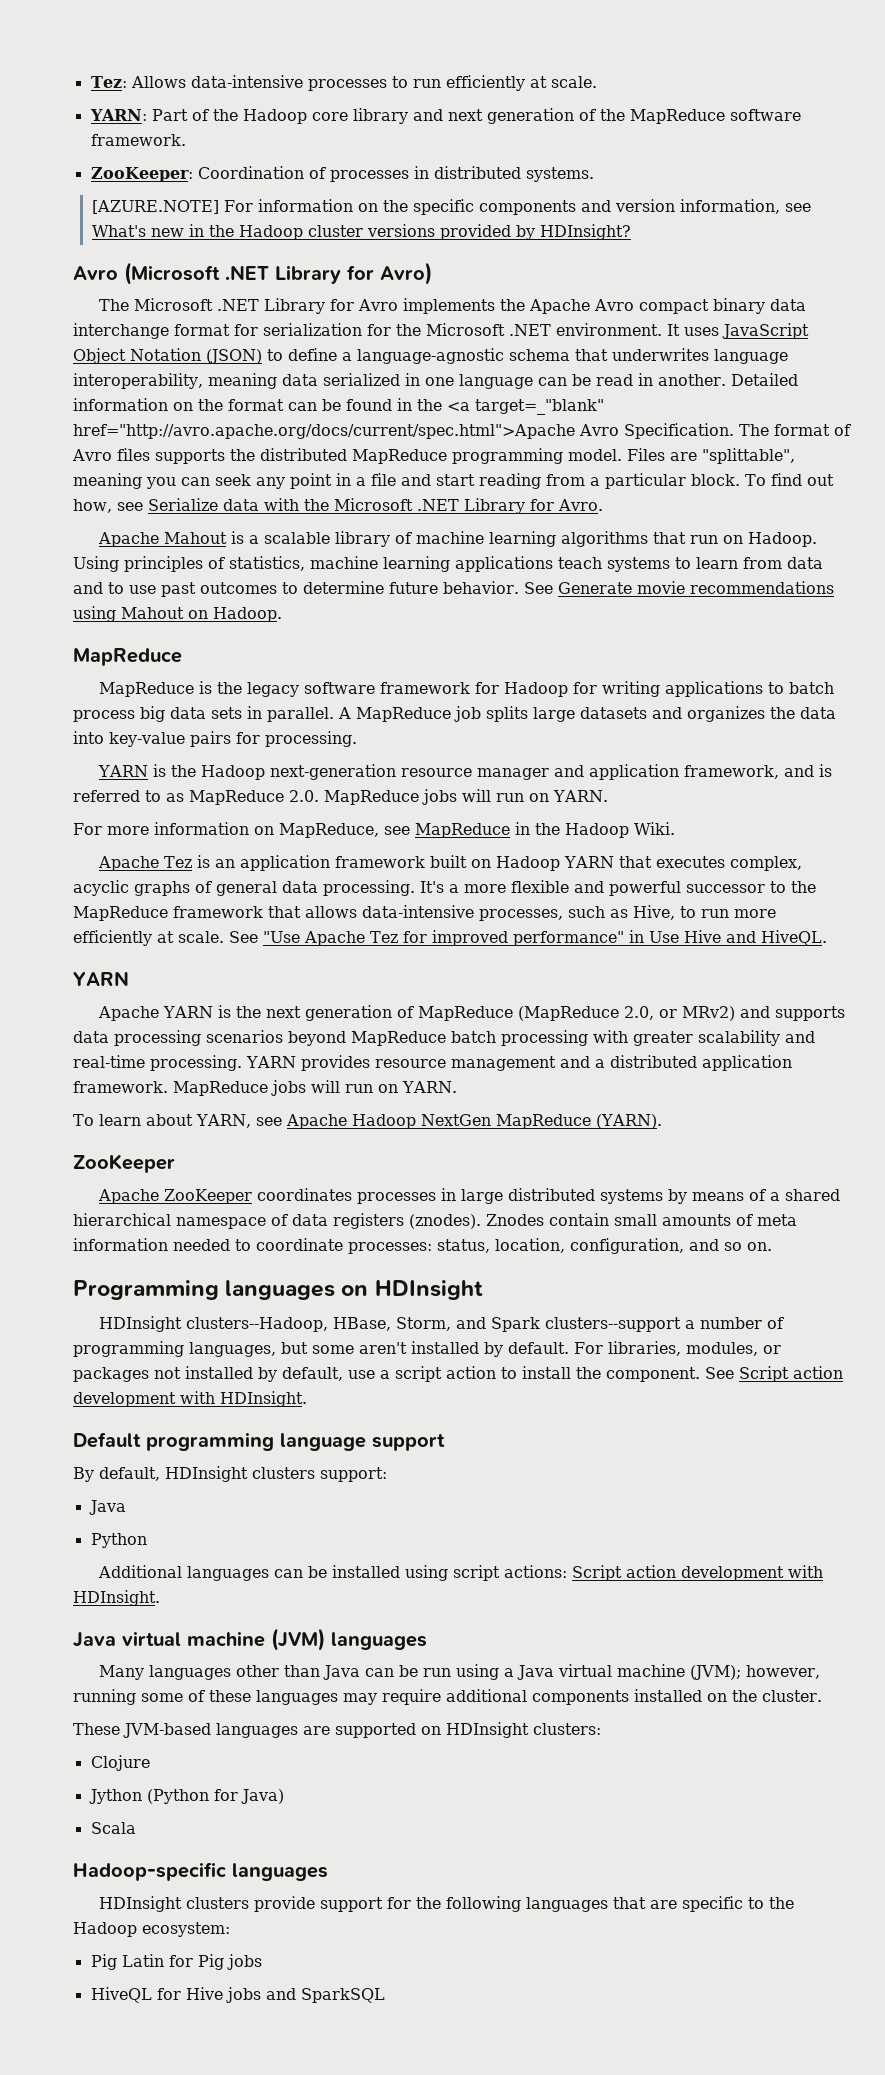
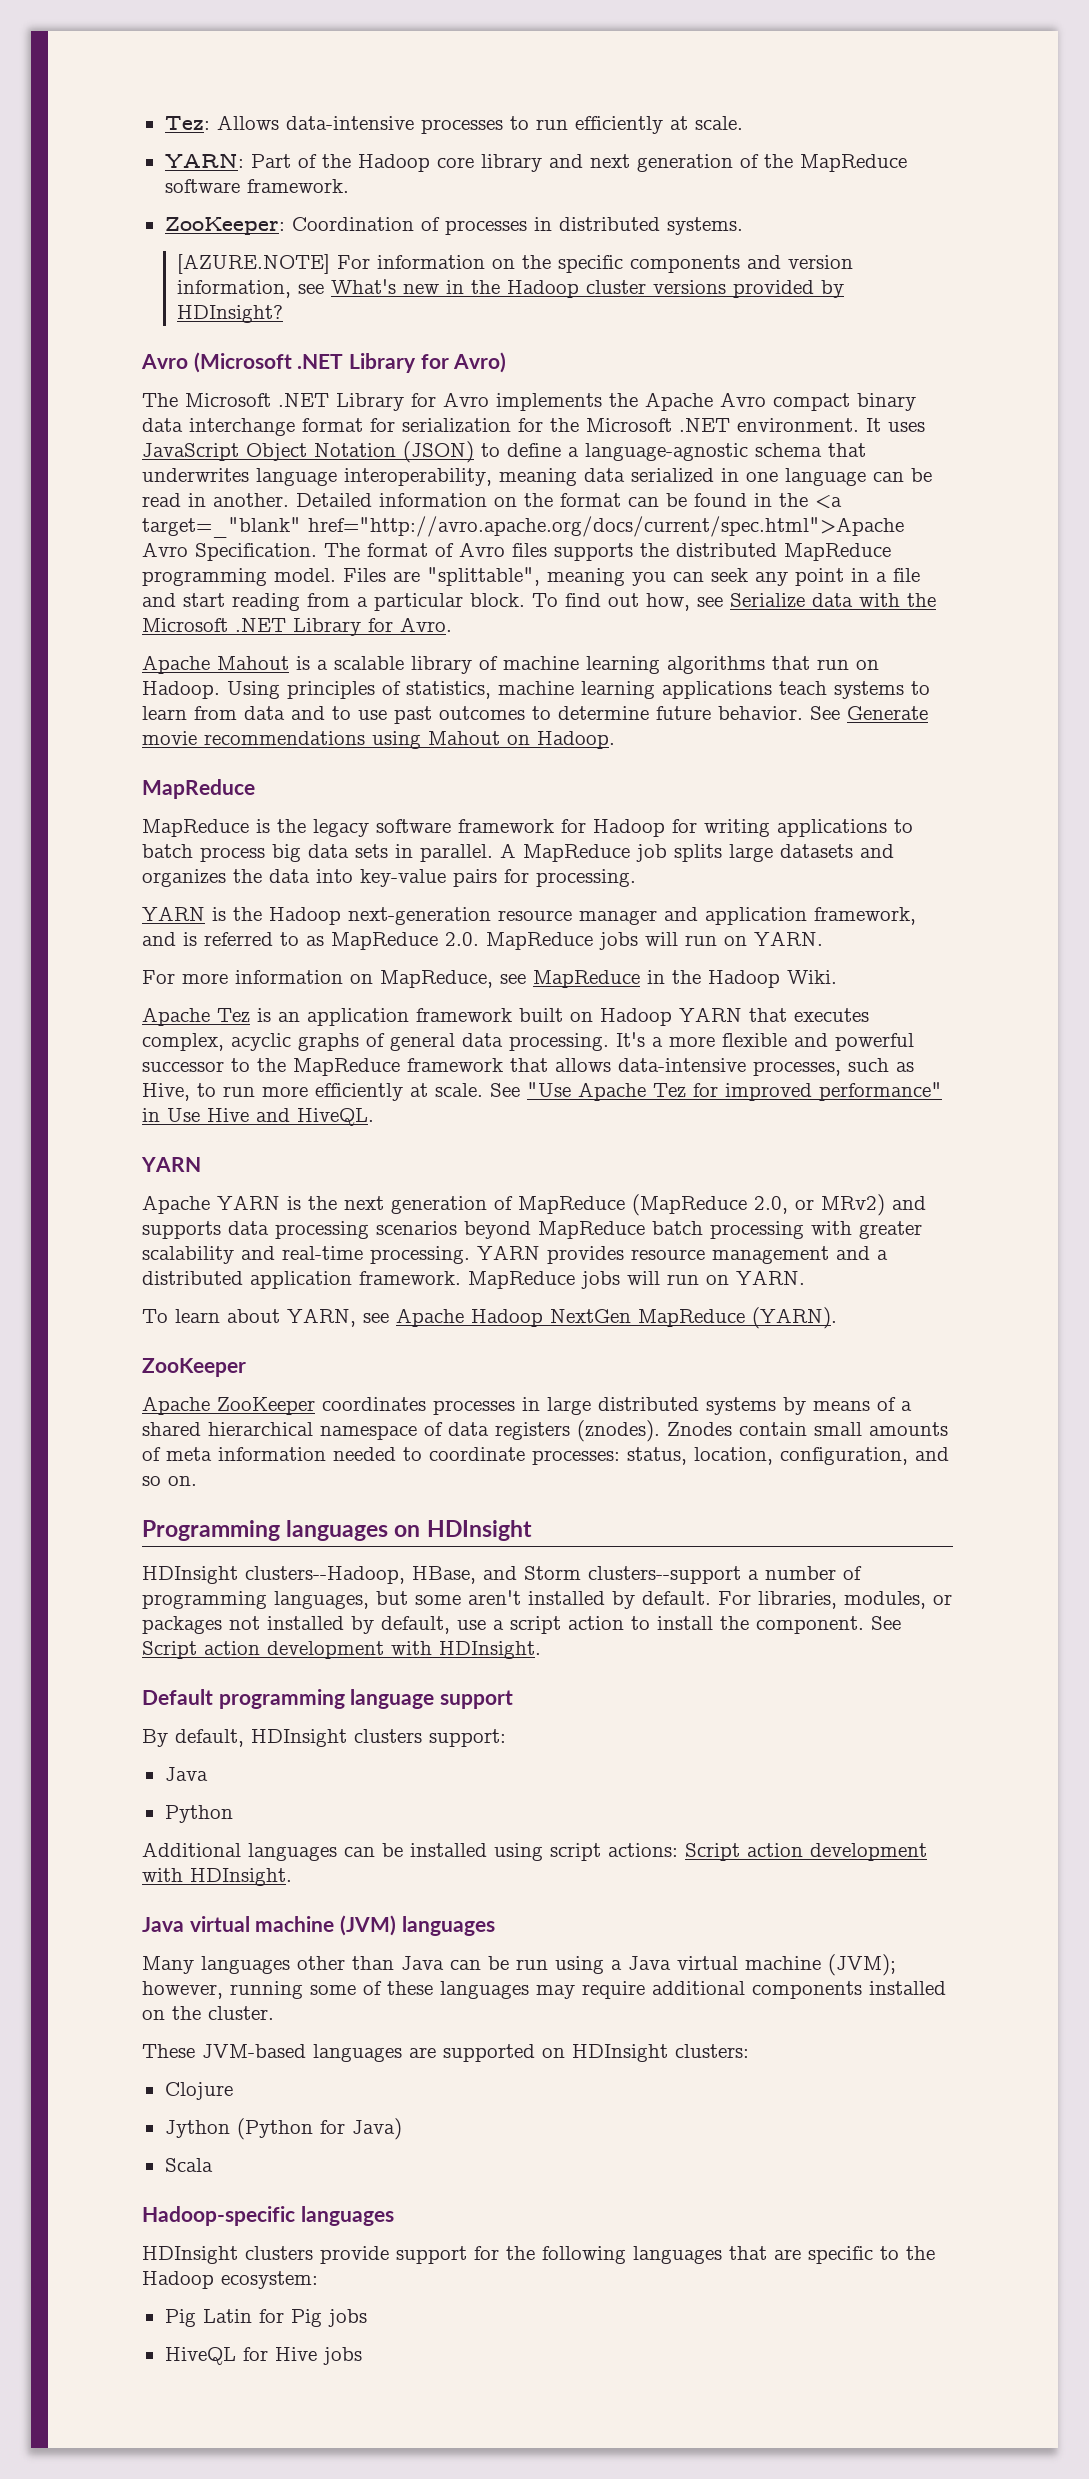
- HDInsight clusters--Hadoop, HBase, Storm, and Spark clusters--support a number of programming languages, but some aren't installed by default.
+ HDInsight clusters--Hadoop, HBase, and Storm clusters--support a number of programming languages, but some aren't installed by default.
- HiveQL for Hive jobs and SparkSQL
+ HiveQL for Hive jobs

